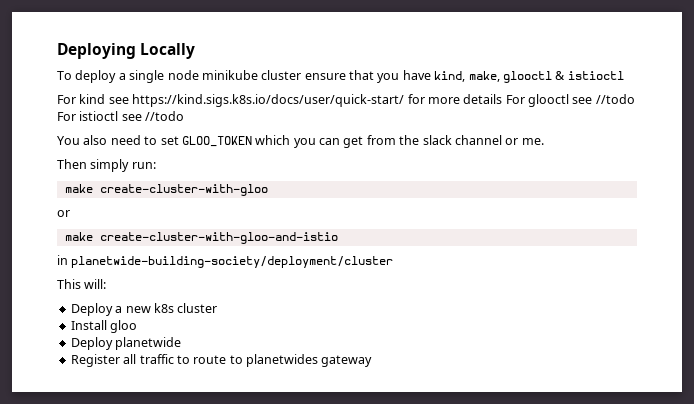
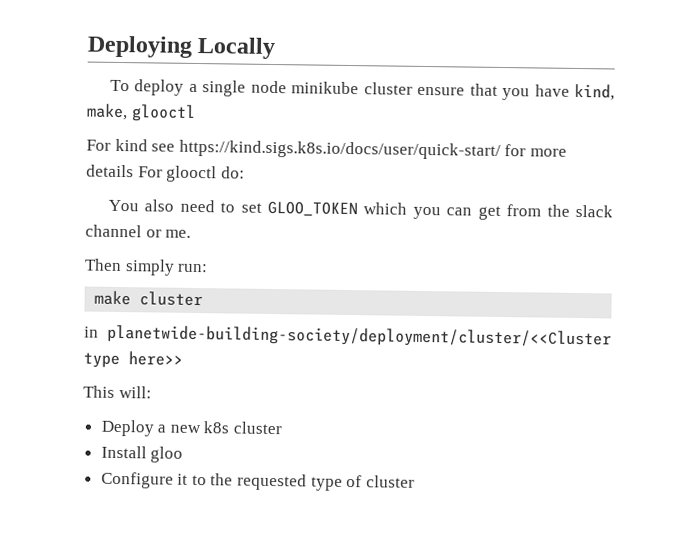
- To deploy a single node minikube cluster ensure that you have kind, make, glooctl & istioctl
+ To deploy a single node minikube cluster ensure that you have kind, make, glooctl
- For kind see https://kind.sigs.k8s.io/docs/user/quick-start/ for more details For glooctl see //todo For istioctl see //todo
+ For kind see https://kind.sigs.k8s.io/docs/user/quick-start/ for more details For glooctl do:
- make create-cluster-with-gloo
- or
- make create-cluster-with-gloo-and-istio
- in planetwide-building-society/deployment/cluster
+ make cluster
+ in planetwide-building-society/deployment/cluster/<<Cluster type here>>
- Deploy planetwide
- Register all traffic to route to planetwides gateway
+ Configure it to the requested type of cluster

